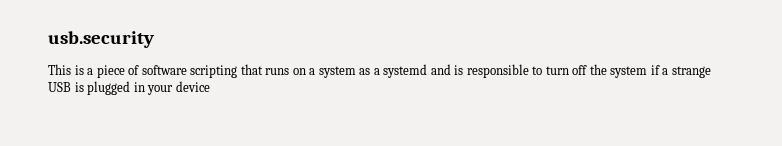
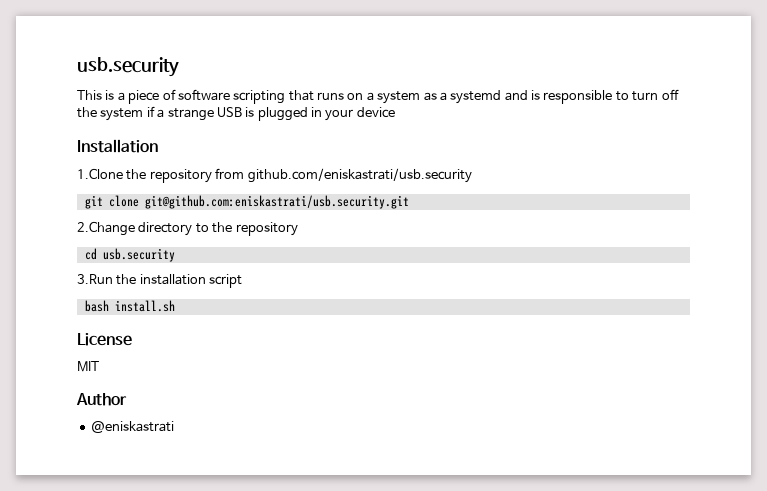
+ Installation
+ 1.Clone the repository from github.com/eniskastrati/usb.security
+ git clone git@github.com:eniskastrati/usb.security.git
+ 2.Change directory to the repository
+ cd usb.security
+ 3.Run the installation script
+ bash install.sh
+ License
+ MIT
+ Author
+ @eniskastrati

